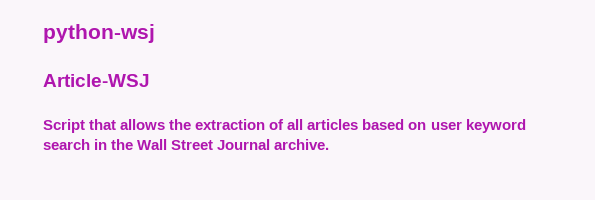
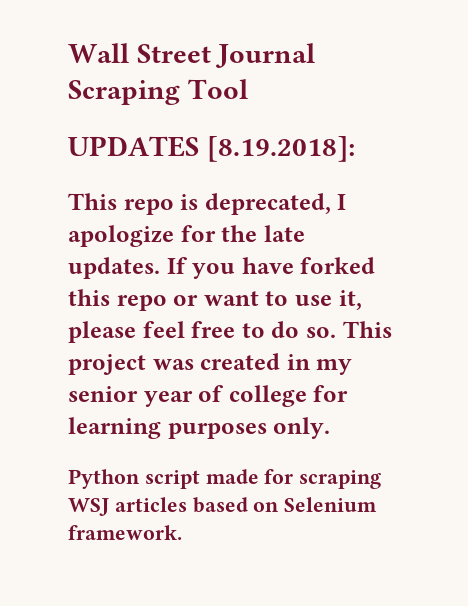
- python-wsj
- Article-WSJ
- Script that allows the extraction of all articles based on user keyword search in the Wall Street Journal archive.
+ Wall Street Journal Scraping Tool
+ UPDATES [8.19.2018]:
+ This repo is deprecated, I apologize for the late updates. If you have forked this repo or want to use it, please feel free to do so. This project was created in my senior year of college for learning purposes only.
+ Python script made for scraping WSJ articles based on Selenium framework.

